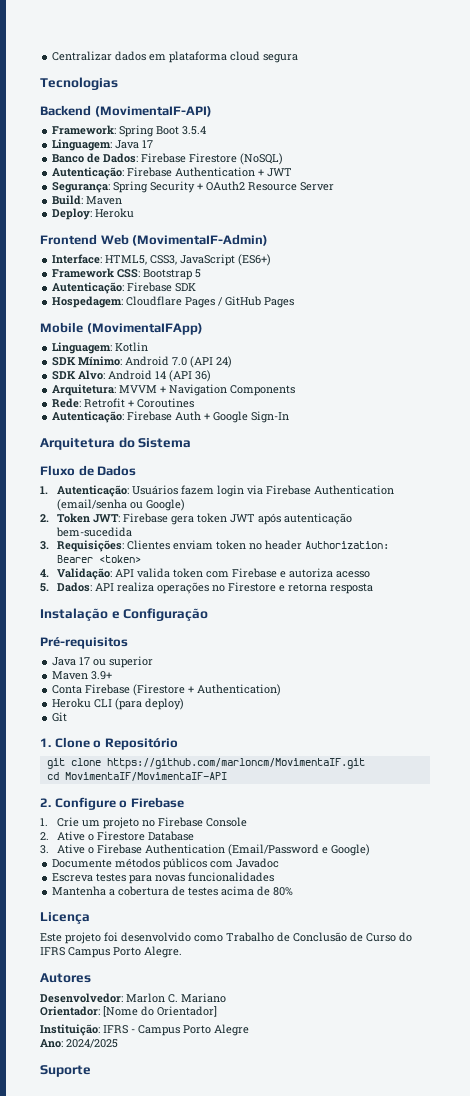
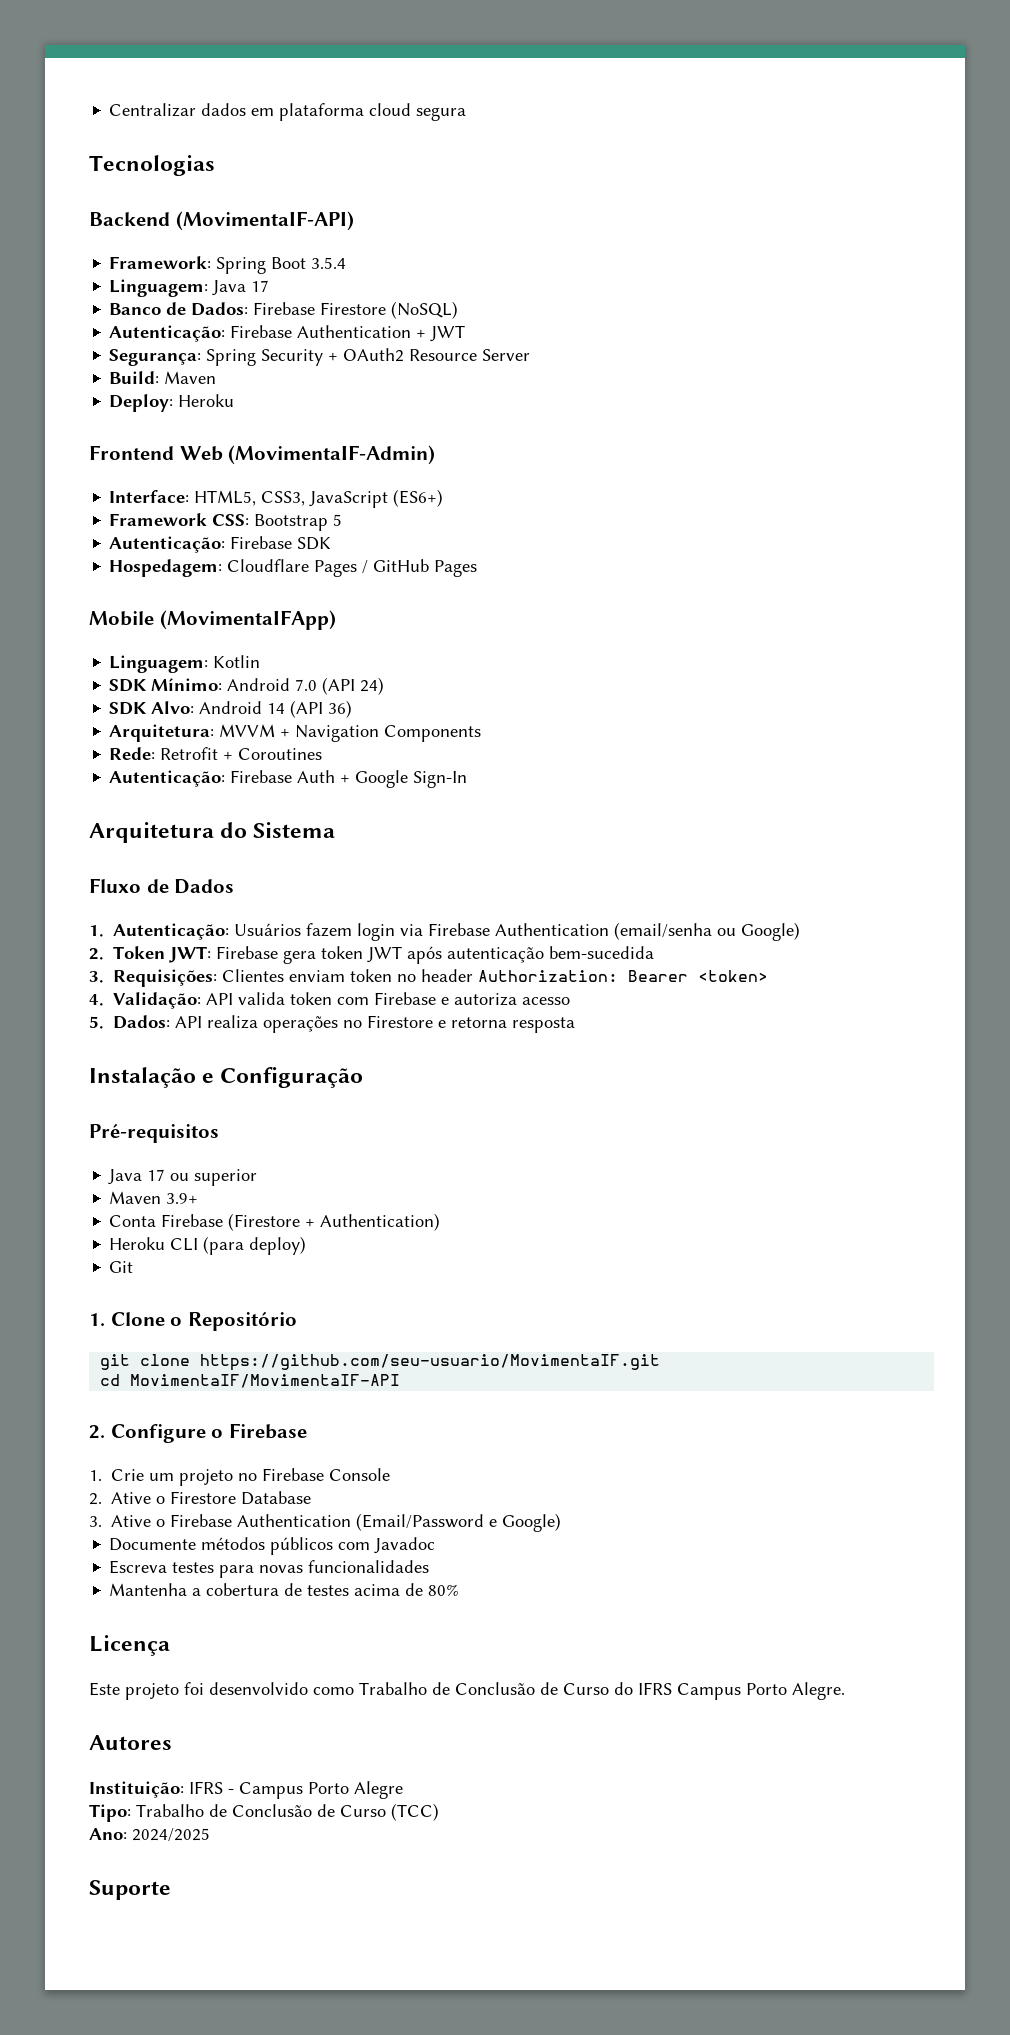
- git clone https://github.com/marloncm/MovimentaIF.git
+ git clone https://github.com/seu-usuario/MovimentaIF.git
- Desenvolvedor: Marlon C. Mariano
- Orientador: [Nome do Orientador]
+ Tipo: Trabalho de Conclusão de Curso (TCC)

